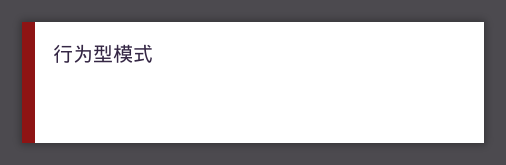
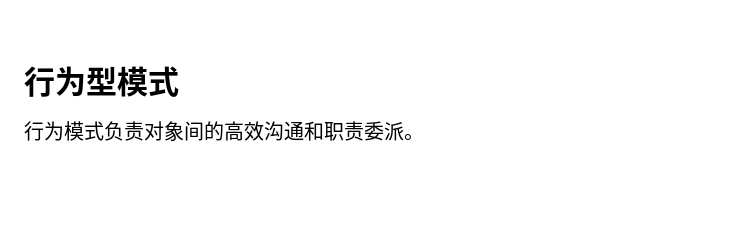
+ 行为模式负责对象间的高效沟通和职责委派。

